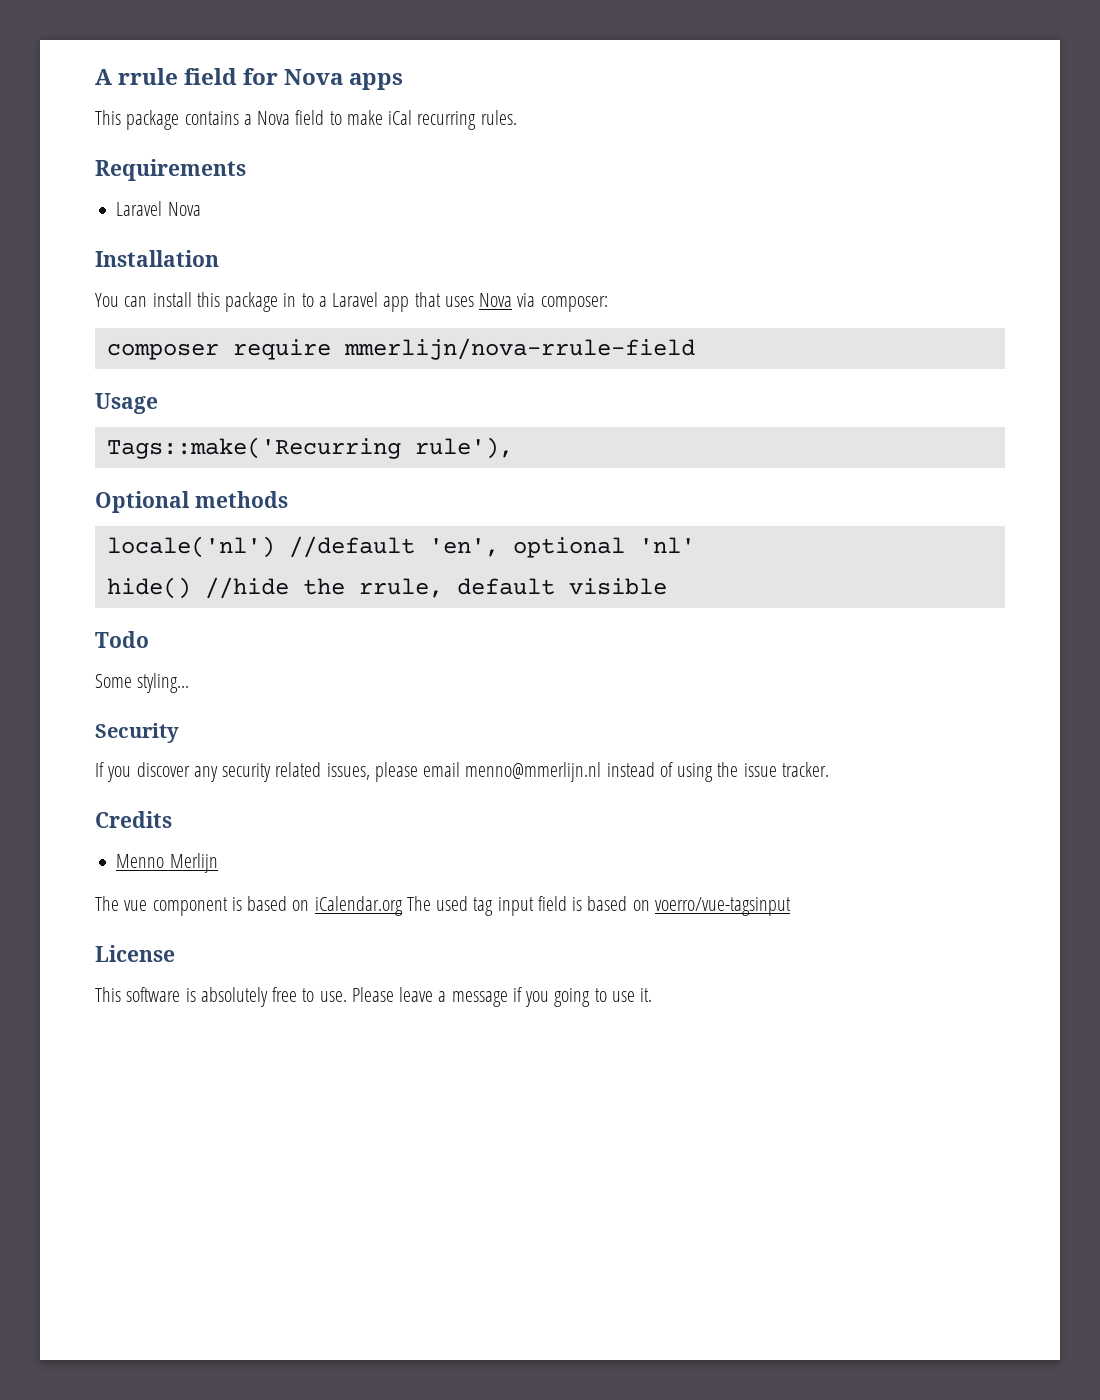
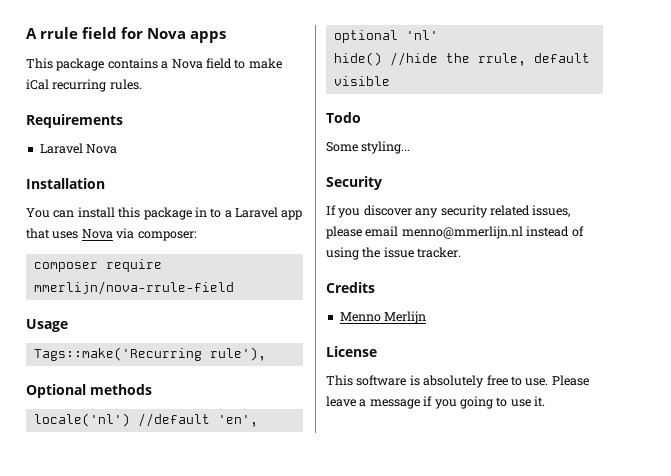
- The vue component is based on iCalendar.org The used tag input field is based on voerro/vue-tagsinput

